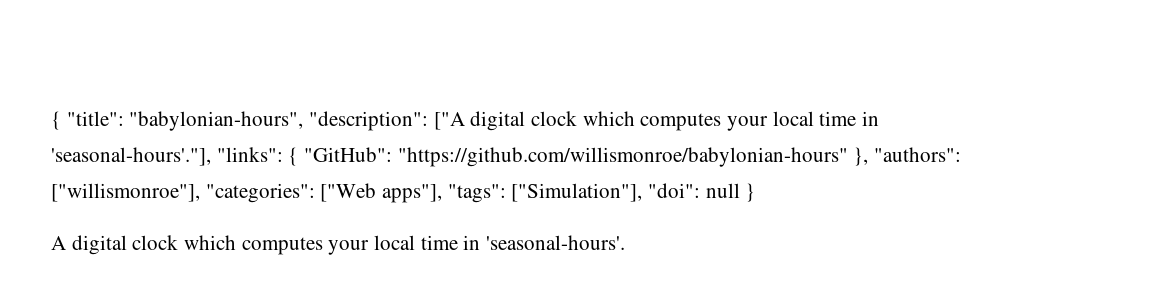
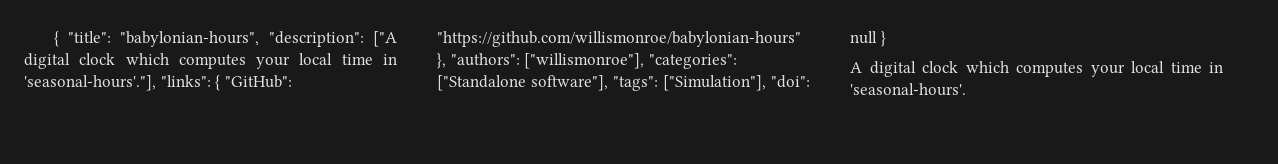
- { "title": "babylonian-hours", "description": ["A digital clock which computes your local time in 'seasonal-hours'."], "links": { "GitHub": "https://github.com/willismonroe/babylonian-hours" }, "authors": ["willismonroe"], "categories": ["Web apps"], "tags": ["Simulation"], "doi": null }
+ { "title": "babylonian-hours", "description": ["A digital clock which computes your local time in 'seasonal-hours'."], "links": { "GitHub": "https://github.com/willismonroe/babylonian-hours" }, "authors": ["willismonroe"], "categories": ["Standalone software"], "tags": ["Simulation"], "doi": null }

